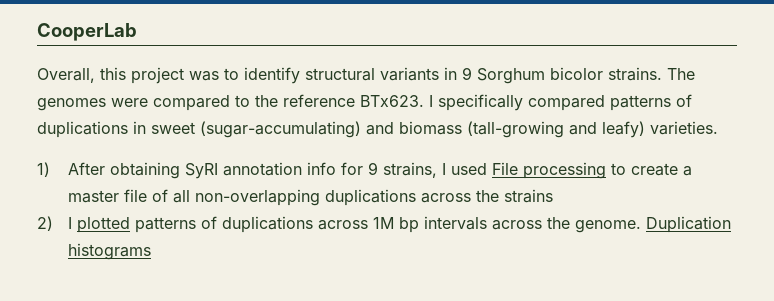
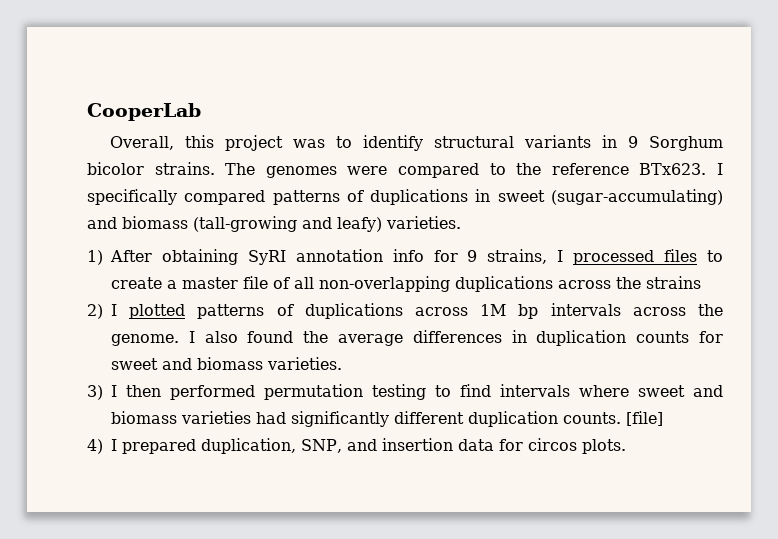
- 1) After obtaining SyRI annotation info for 9 strains, I used File processing to create a master file of all non-overlapping duplications across the strains
+ 1) After obtaining SyRI annotation info for 9 strains, I processed files to create a master file of all non-overlapping duplications across the strains
- Duplication histograms
+ I also found the average differences in duplication counts for sweet and biomass varieties.
+ 3) I then performed permutation testing to find intervals where sweet and biomass varieties had significantly different duplication counts. [file]
+ 4) I prepared duplication, SNP, and insertion data for circos plots.

